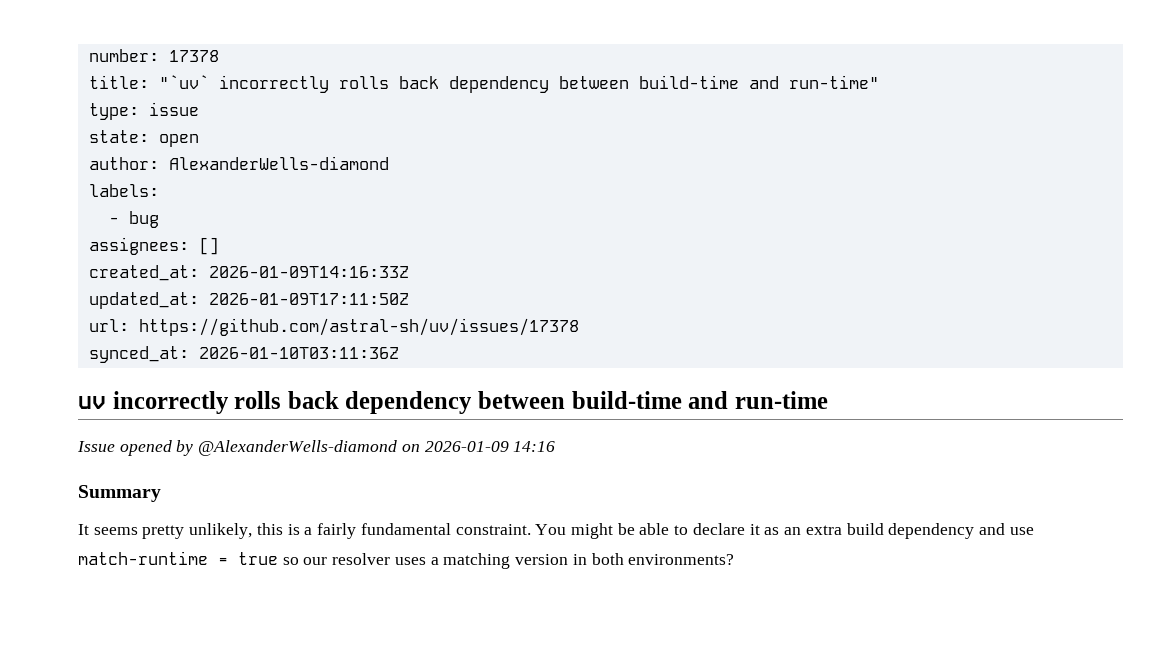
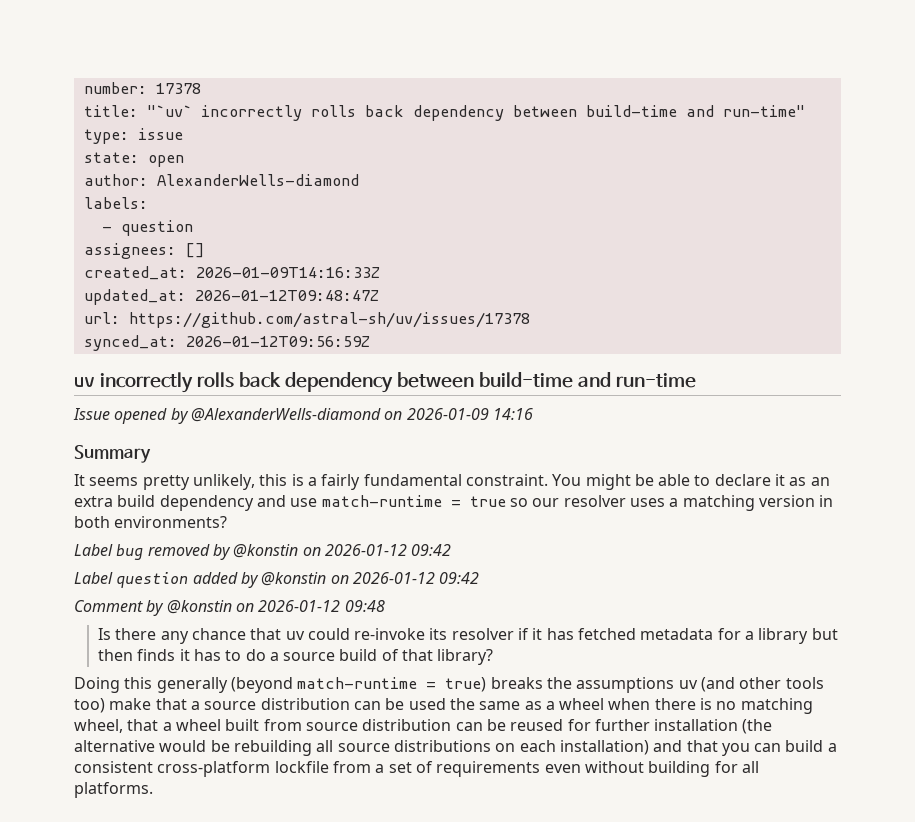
- - bug
+ - question
- updated_at: 2026-01-09T17:11:50Z
+ updated_at: 2026-01-12T09:48:47Z
- synced_at: 2026-01-10T03:11:36Z
+ synced_at: 2026-01-12T09:56:59Z
+ Label bug removed by @konstin on 2026-01-12 09:42
+ Label question added by @konstin on 2026-01-12 09:42
+ Comment by @konstin on 2026-01-12 09:48
+ Is there any chance that uv could re-invoke its resolver if it has fetched metadata for a library but then finds it has to do a source build of that library?
+ Doing this generally (beyond match-runtime = true) breaks the assumptions uv (and other tools too) make that a source distribution can be used the same as a wheel when there is no matching wheel, that a wheel built from source distribution can be reused for further installation (the alternative would be rebuilding all source distributions on each installation) and that you can build a consistent cross-platform lockfile from a set of requirements even without building for all platforms.

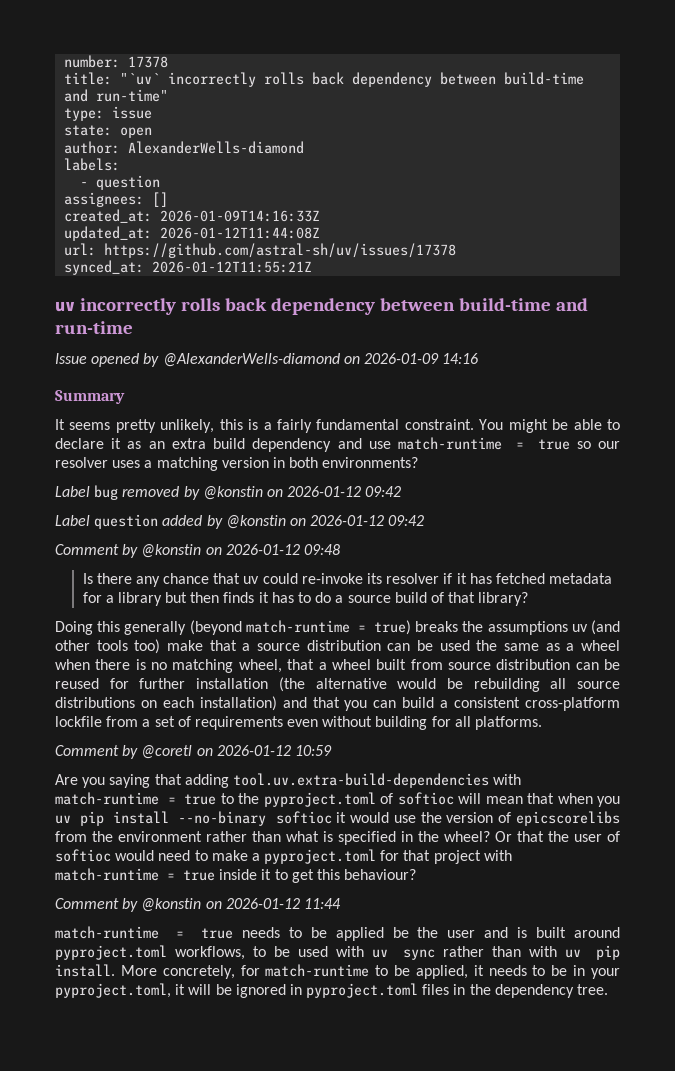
- updated_at: 2026-01-12T09:48:47Z
+ updated_at: 2026-01-12T11:44:08Z
- synced_at: 2026-01-12T09:56:59Z
+ synced_at: 2026-01-12T11:55:21Z
+ Comment by @coretl on 2026-01-12 10:59
+ Are you saying that adding tool.uv.extra-build-dependencies with match-runtime = true to the pyproject.toml of softioc will mean that when you uv pip install --no-binary softioc it would use the version of epicscorelibs from the environment rather than what is specified in the wheel? Or that the user of softioc would need to make a pyproject.toml for that project with match-runtime = true inside it to get this behaviour?
+ Comment by @konstin on 2026-01-12 11:44
+ match-runtime = true needs to be applied be the user and is built around pyproject.toml workflows, to be used with uv sync rather than with uv pip install. More concretely, for match-runtime to be applied, it needs to be in your pyproject.toml, it will be ignored in pyproject.toml files in the dependency tree.

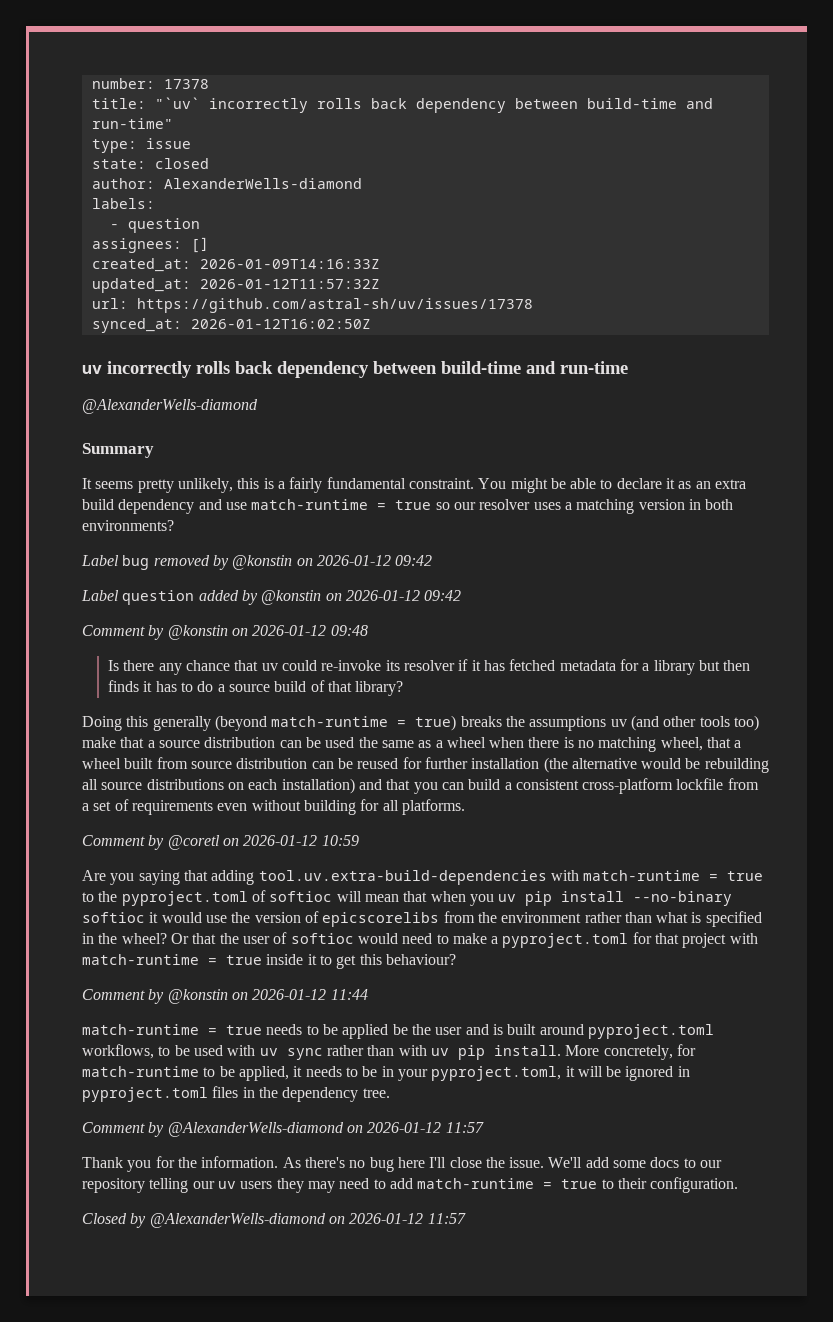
- state: open
+ state: closed
- updated_at: 2026-01-12T11:44:08Z
+ updated_at: 2026-01-12T11:57:32Z
- synced_at: 2026-01-12T11:55:21Z
+ synced_at: 2026-01-12T16:02:50Z
  uv incorrectly rolls back dependency between build-time and run-time
- Issue opened by @AlexanderWells-diamond on 2026-01-09 14:16
+ @AlexanderWells-diamond
+ Comment by @AlexanderWells-diamond on 2026-01-12 11:57
+ Thank you for the information. As there's no bug here I'll close the issue. We'll add some docs to our repository telling our uv users they may need to add match-runtime = true to their configuration.
+ Closed by @AlexanderWells-diamond on 2026-01-12 11:57

